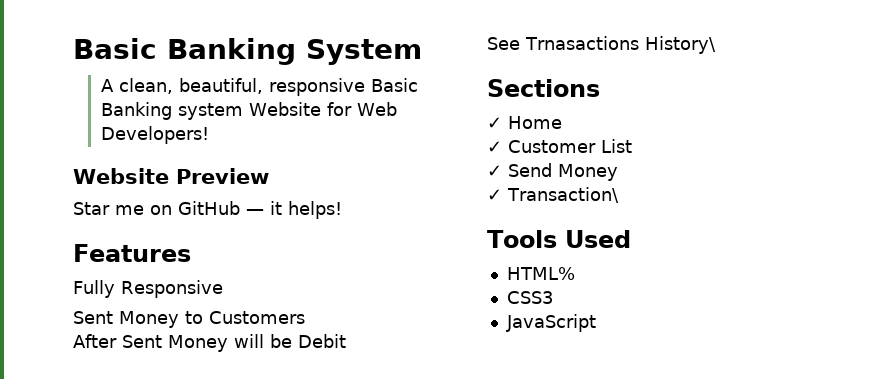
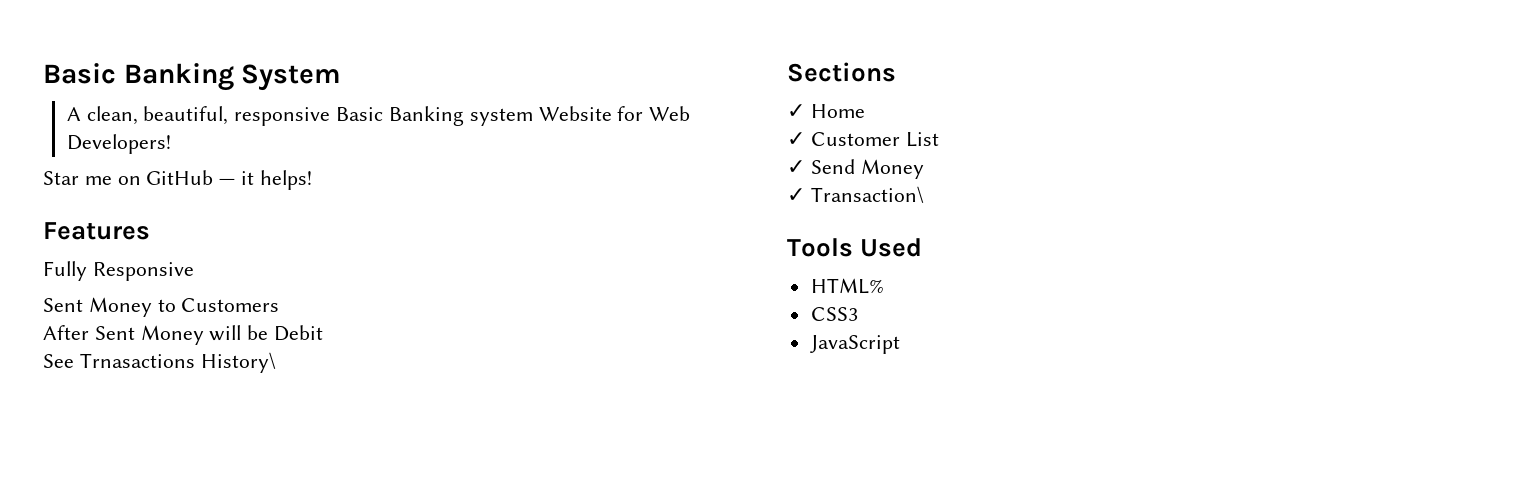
- Website Preview

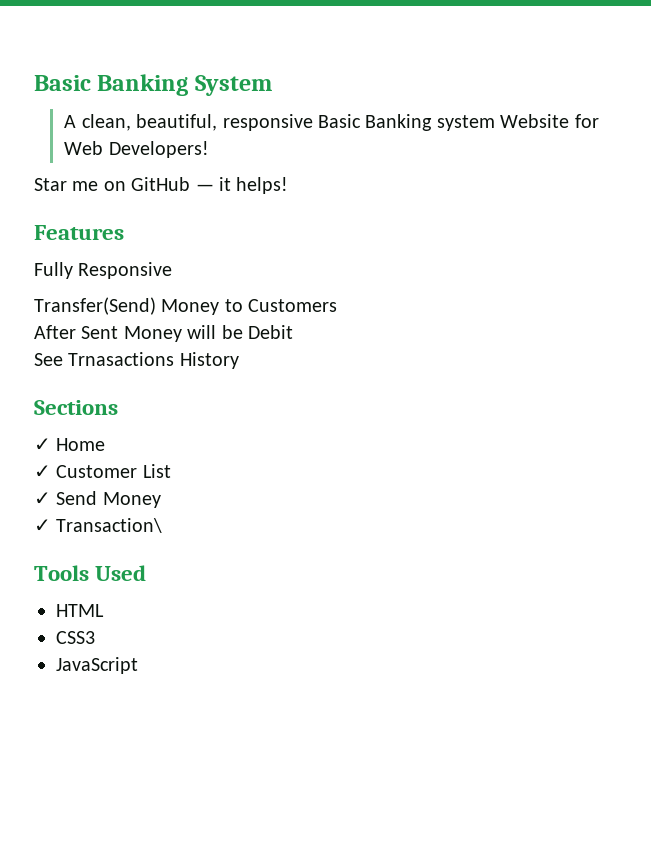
- Sent Money to Customers
+ Transfer(Send) Money to Customers
- See Trnasactions History\
+ See Trnasactions History
- HTML%
+ HTML

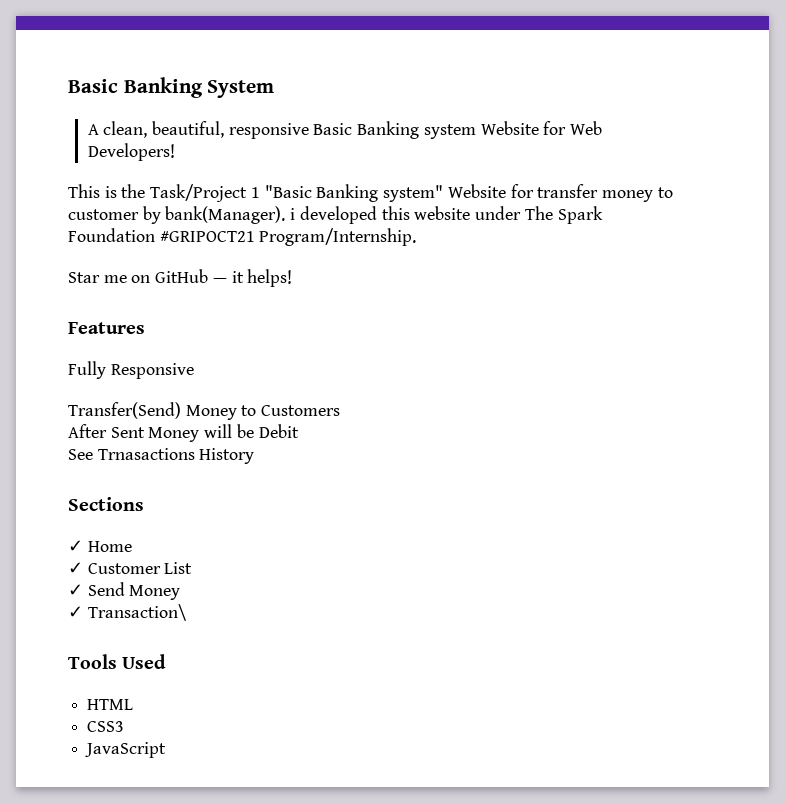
+ This is the Task/Project 1 "Basic Banking system" Website for transfer money to customer by bank(Manager). i developed this website under The Spark Foundation #GRIPOCT21 Program/Internship.

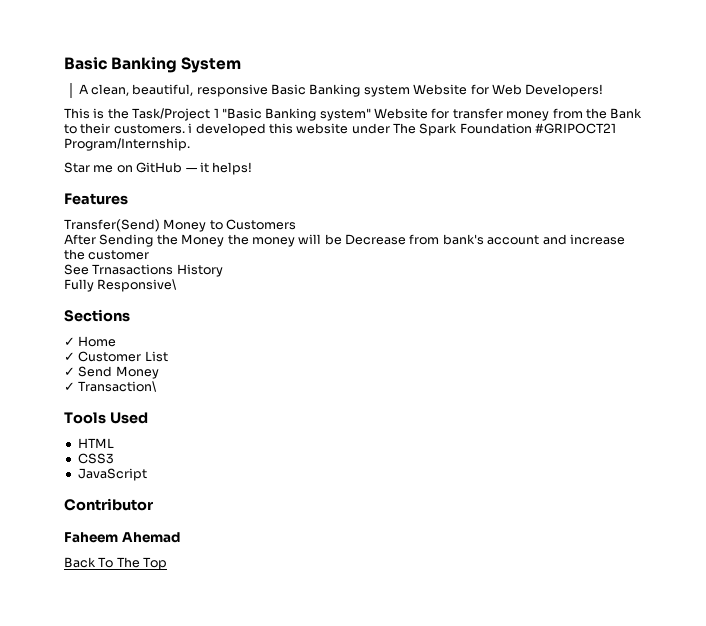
- This is the Task/Project 1 "Basic Banking system" Website for transfer money to customer by bank(Manager). i developed this website under The Spark Foundation #GRIPOCT21 Program/Internship.
+ This is the Task/Project 1 "Basic Banking system" Website for transfer money from the Bank to their customers. i developed this website under The Spark Foundation #GRIPOCT21 Program/Internship.
- Fully Responsive
- After Sent Money will be Debit
+ After Sending the Money the money will be Decrease from bank's account and increase the customer
+ Fully Responsive\
+ Contributor
+ Faheem Ahemad
+ Back To The Top

